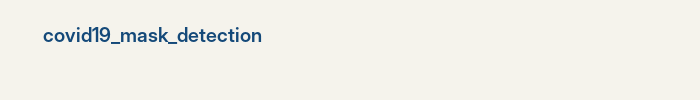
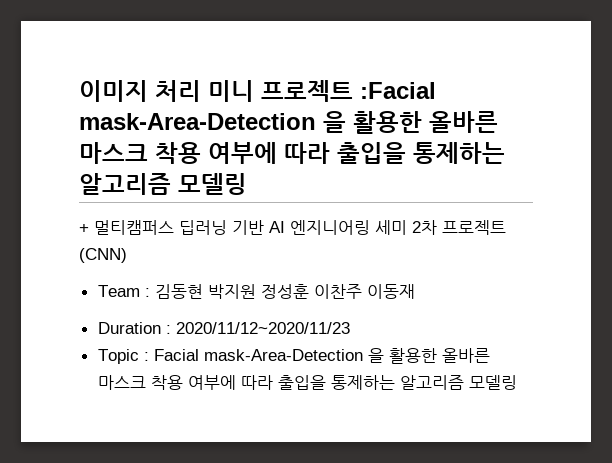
- covid19_mask_detection
+ 이미지 처리 미니 프로젝트 :Facial mask-Area-Detection 을 활용한 올바른 마스크 착용 여부에 따라 출입을 통제하는 알고리즘 모델링
+ + 멀티캠퍼스 딥러닝 기반 AI 엔지니어링 세미 2차 프로젝트 (CNN)
+ Team : 김동현 박지원 정성훈 이찬주 이동재
+ Duration : 2020/11/12~2020/11/23
+ Topic : Facial mask-Area-Detection 을 활용한 올바른 마스크 착용 여부에 따라 출입을 통제하는 알고리즘 모델링

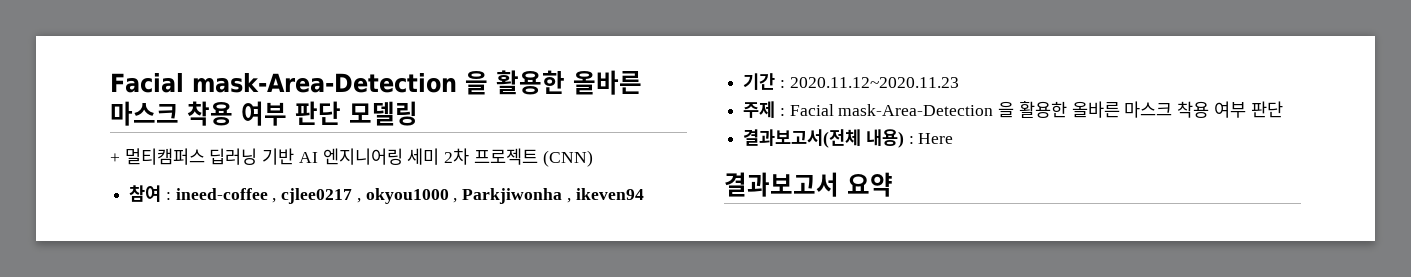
- 이미지 처리 미니 프로젝트 :Facial mask-Area-Detection 을 활용한 올바른 마스크 착용 여부에 따라 출입을 통제하는 알고리즘 모델링
+ Facial mask-Area-Detection 을 활용한 올바른 마스크 착용 여부 판단 모델링
- Team : 김동현 박지원 정성훈 이찬주 이동재
- Duration : 2020/11/12~2020/11/23
- Topic : Facial mask-Area-Detection 을 활용한 올바른 마스크 착용 여부에 따라 출입을 통제하는 알고리즘 모델링
+ 참여 : ineed-coffee , cjlee0217 , okyou1000 , Parkjiwonha , ikeven94
+ 기간 : 2020.11.12~2020.11.23
+ 주제 : Facial mask-Area-Detection 을 활용한 올바른 마스크 착용 여부 판단
+ 결과보고서(전체 내용) : Here
+ 결과보고서 요약

